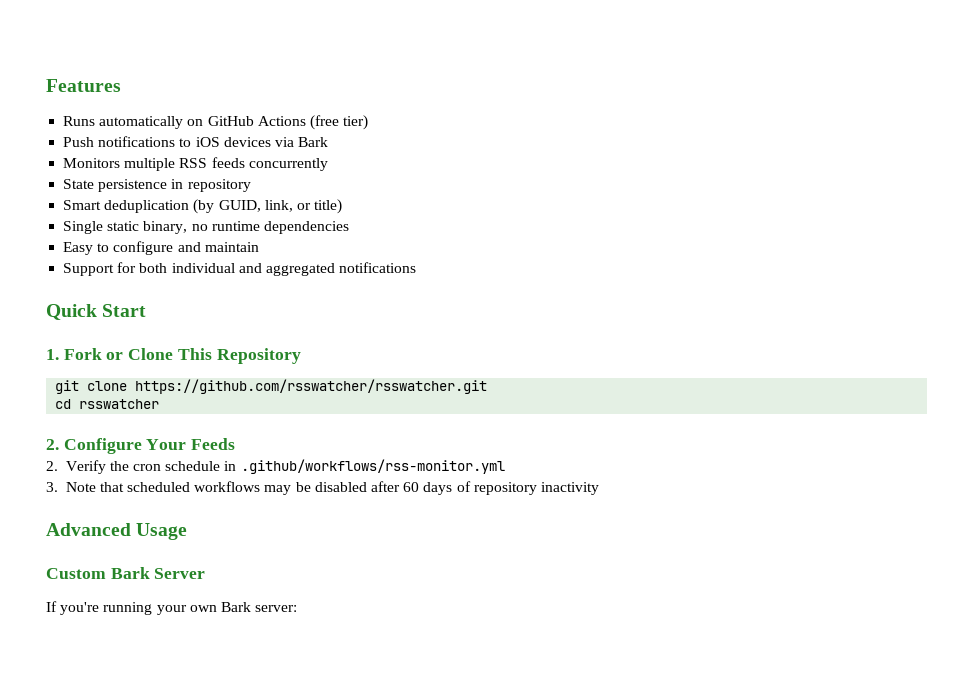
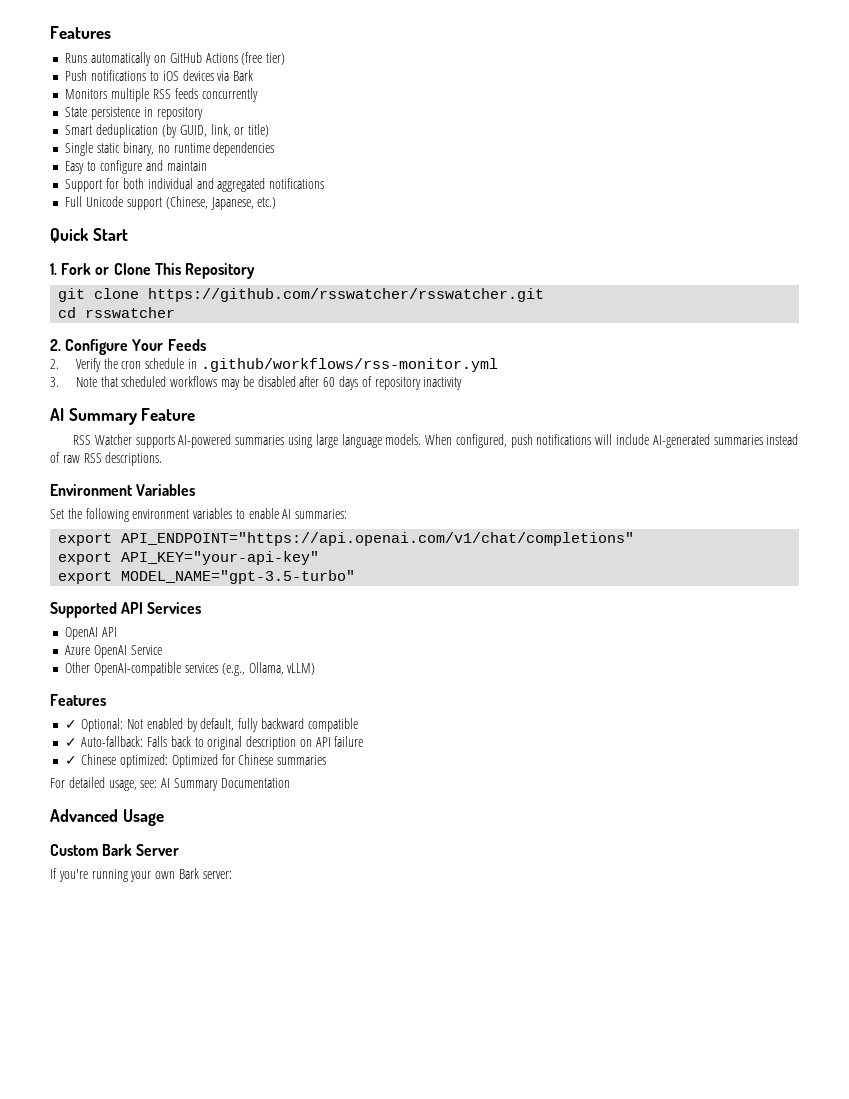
+ Full Unicode support (Chinese, Japanese, etc.)
+ AI Summary Feature
+ RSS Watcher supports AI-powered summaries using large language models. When configured, push notifications will include AI-generated summaries instead of raw RSS descriptions.
+ Environment Variables
+ Set the following environment variables to enable AI summaries:
+ export API_ENDPOINT="https://api.openai.com/v1/chat/completions"
+ export API_KEY="your-api-key"
+ export MODEL_NAME="gpt-3.5-turbo"
+ Supported API Services
+ OpenAI API
+ Azure OpenAI Service
+ Other OpenAI-compatible services (e.g., Ollama, vLLM)
+ Features
+ ✓ Optional: Not enabled by default, fully backward compatible
+ ✓ Auto-fallback: Falls back to original description on API failure
+ ✓ Chinese optimized: Optimized for Chinese summaries
+ For detailed usage, see: AI Summary Documentation

